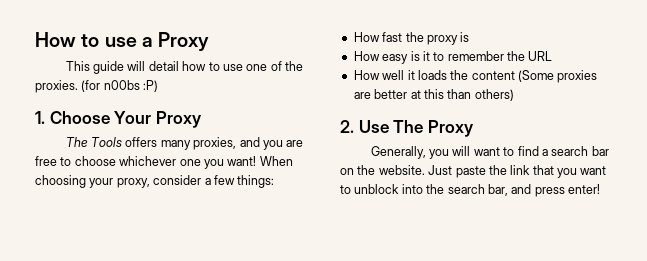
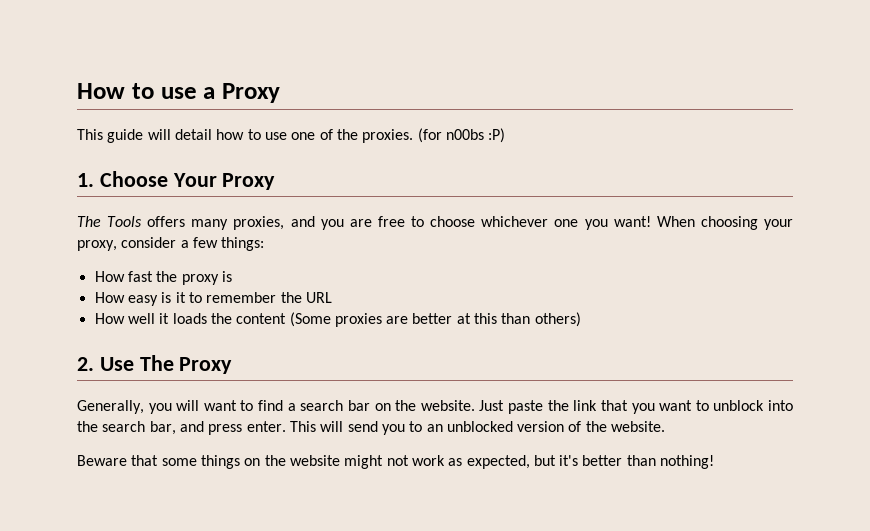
- Just paste the link that you want to unblock into the search bar, and press enter!
+ Just paste the link that you want to unblock into the search bar, and press enter. This will send you to an unblocked version of the website.
+ Beware that some things on the website might not work as expected, but it's better than nothing!

